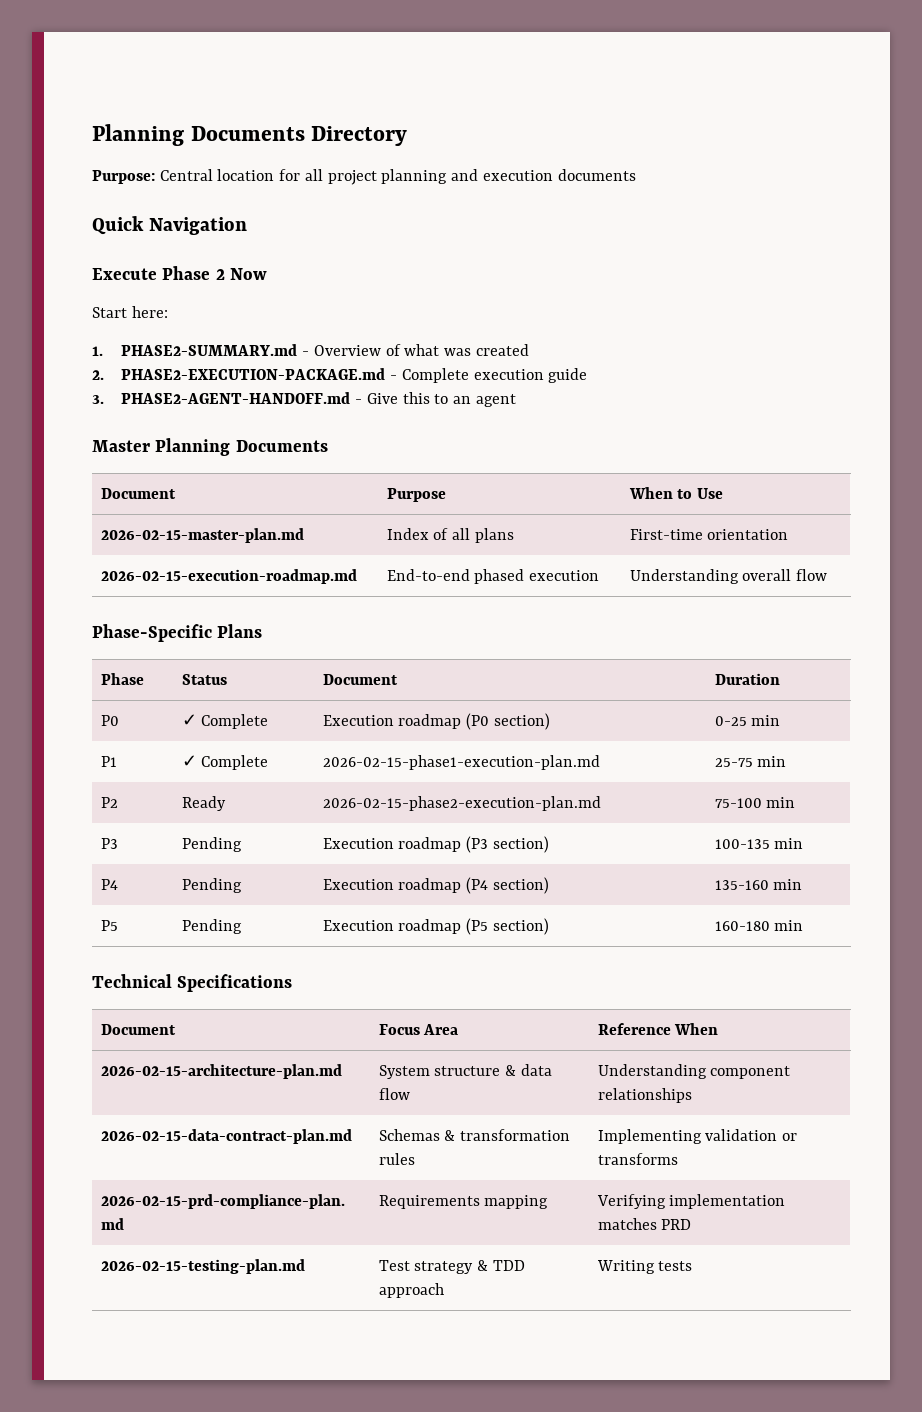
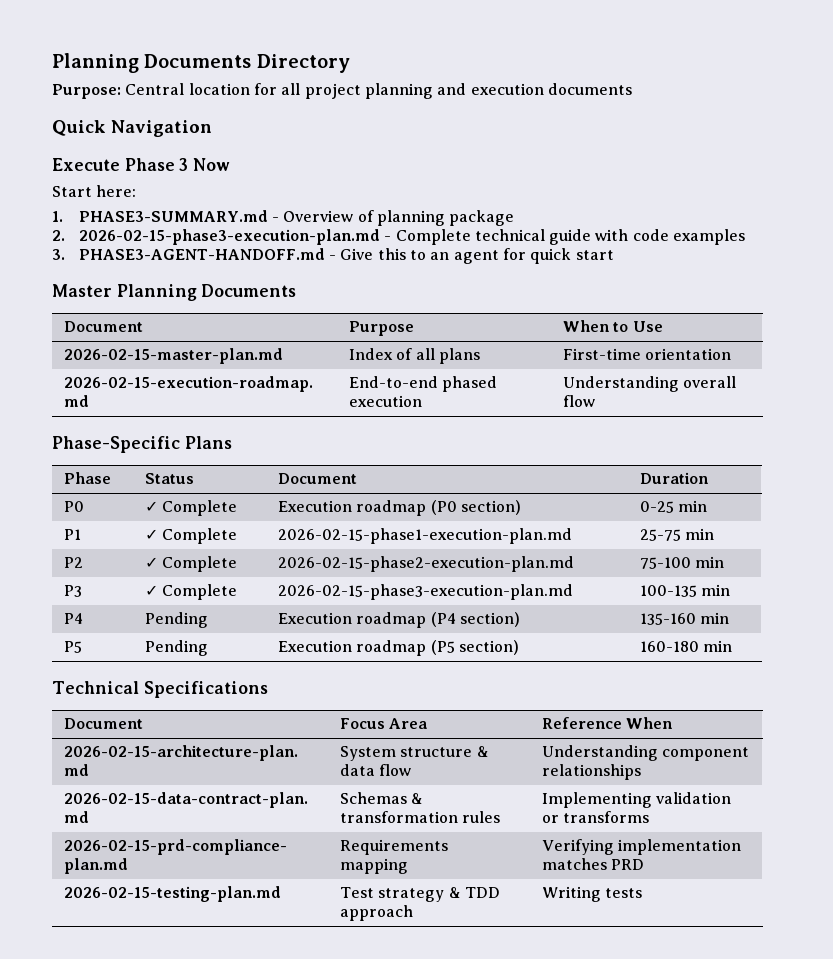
- Execute Phase 2 Now
+ Execute Phase 3 Now
- 1. PHASE2-SUMMARY.md - Overview of what was created
+ 1. PHASE3-SUMMARY.md - Overview of planning package
- 2. PHASE2-EXECUTION-PACKAGE.md - Complete execution guide
+ 2. 2026-02-15-phase3-execution-plan.md - Complete technical guide with code examples
- 3. PHASE2-AGENT-HANDOFF.md - Give this to an agent
+ 3. PHASE3-AGENT-HANDOFF.md - Give this to an agent for quick start
- P2 | Ready | 2026-02-15-phase2-execution-plan.md | 75-100 min
+ P2 | ✓ Complete | 2026-02-15-phase2-execution-plan.md | 75-100 min
- P3 | Pending | Execution roadmap (P3 section) | 100-135 min
+ P3 | ✓ Complete | 2026-02-15-phase3-execution-plan.md | 100-135 min

